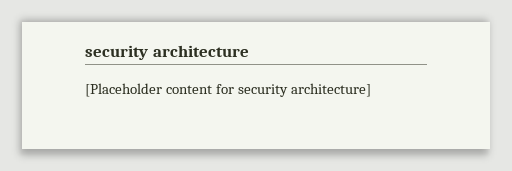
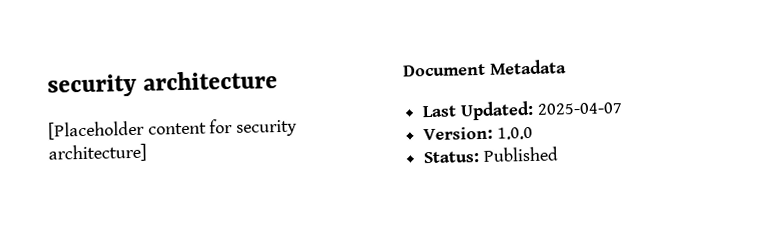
+ Document Metadata
+ Last Updated: 2025-04-07
+ Version: 1.0.0
+ Status: Published

